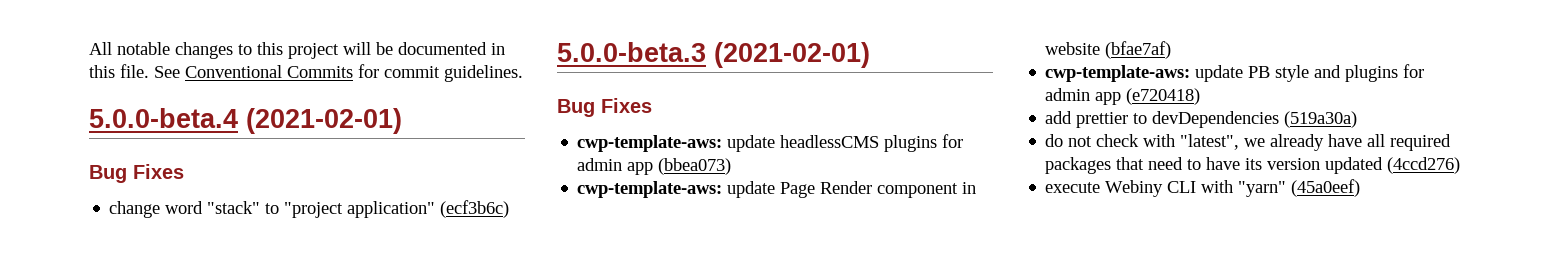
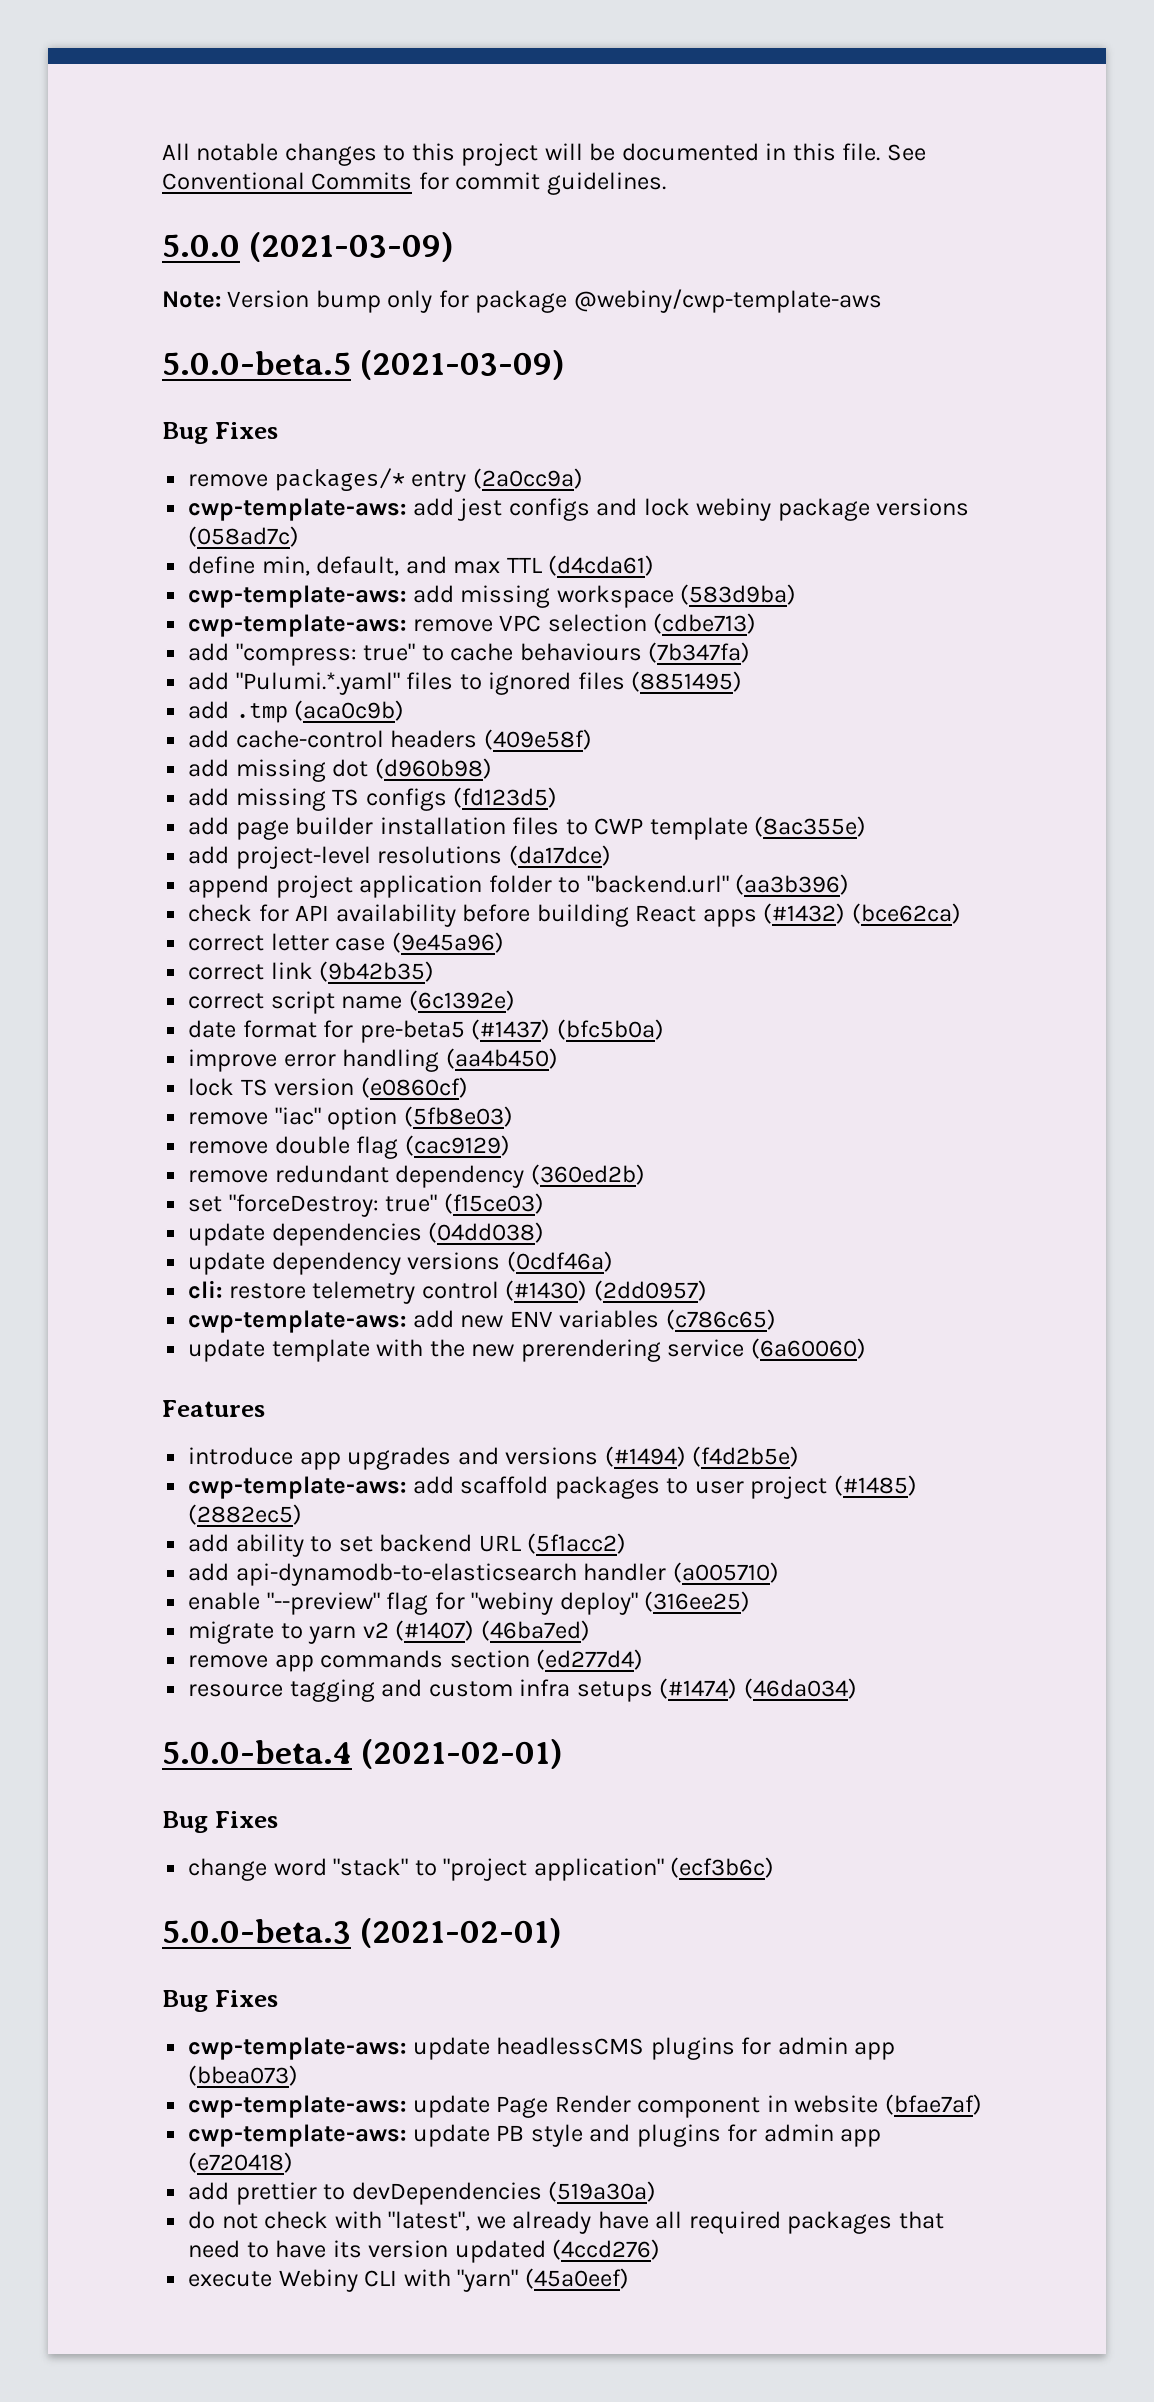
+ 5.0.0 (2021-03-09)
+ Note: Version bump only for package @webiny/cwp-template-aws
+ 5.0.0-beta.5 (2021-03-09)
+ Bug Fixes
+ remove packages/* entry (2a0cc9a)
+ cwp-template-aws: add jest configs and lock webiny package versions (058ad7c)
+ define min, default, and max TTL (d4cda61)
+ cwp-template-aws: add missing workspace (583d9ba)
+ cwp-template-aws: remove VPC selection (cdbe713)
+ add "compress: true" to cache behaviours (7b347fa)
+ add "Pulumi.*.yaml" files to ignored files (8851495)
+ add .tmp (aca0c9b)
+ add cache-control headers (409e58f)
+ add missing dot (d960b98)
+ add missing TS configs (fd123d5)
+ add page builder installation files to CWP template (8ac355e)
+ add project-level resolutions (da17dce)
+ append project application folder to "backend.url" (aa3b396)
+ check for API availability before building React apps (#1432) (bce62ca)
+ correct letter case (9e45a96)
+ correct link (9b42b35)
+ correct script name (6c1392e)
+ date format for pre-beta5 (#1437) (bfc5b0a)
+ improve error handling (aa4b450)
+ lock TS version (e0860cf)
+ remove "iac" option (5fb8e03)
+ remove double flag (cac9129)
+ remove redundant dependency (360ed2b)
+ set "forceDestroy: true" (f15ce03)
+ update dependencies (04dd038)
+ update dependency versions (0cdf46a)
+ cli: restore telemetry control (#1430) (2dd0957)
+ cwp-template-aws: add new ENV variables (c786c65)
+ update template with the new prerendering service (6a60060)
+ Features
+ introduce app upgrades and versions (#1494) (f4d2b5e)
+ cwp-template-aws: add scaffold packages to user project (#1485) (2882ec5)
+ add ability to set backend URL (5f1acc2)
+ add api-dynamodb-to-elasticsearch handler (a005710)
+ enable "--preview" flag for "webiny deploy" (316ee25)
+ migrate to yarn v2 (#1407) (46ba7ed)
+ remove app commands section (ed277d4)
+ resource tagging and custom infra setups (#1474) (46da034)

